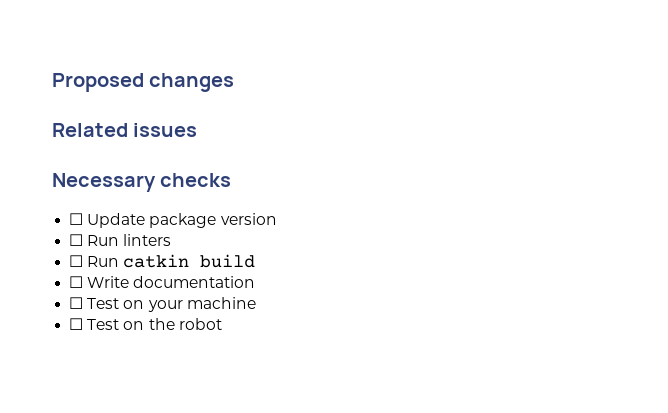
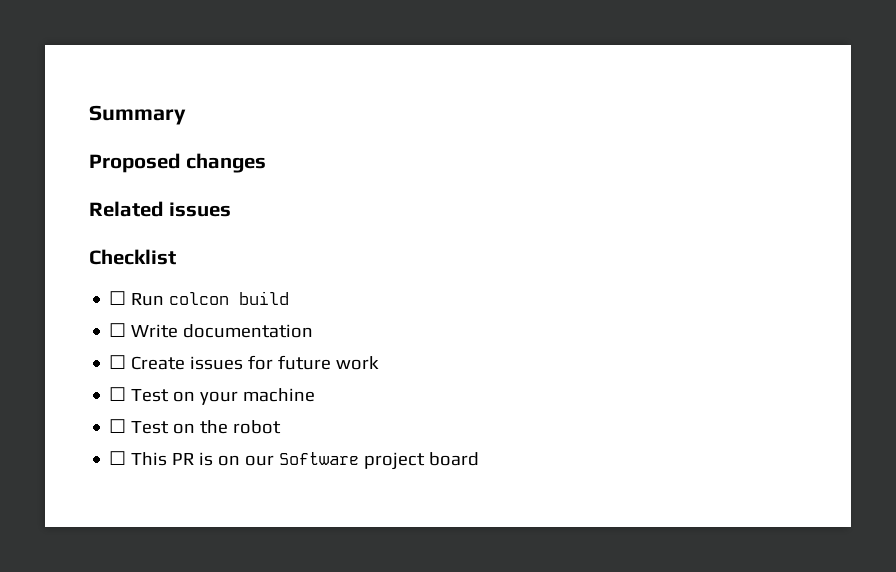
+ Summary
- Necessary checks
- ☐ Update package version
- ☐ Run linters
- ☐ Run catkin build
+ Checklist
+ ☐ Run colcon build
  ☐ Write documentation
+ ☐ Create issues for future work
+ ☐ This PR is on our Software project board

